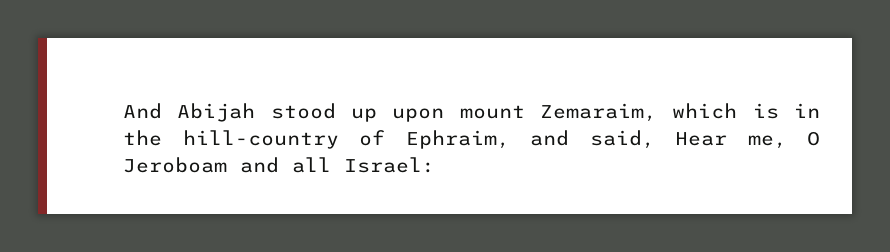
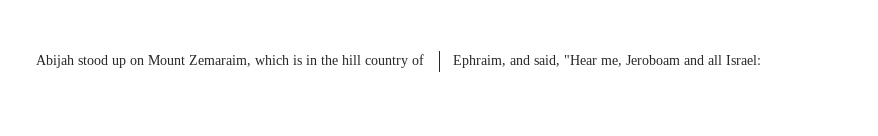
- And Abijah stood up upon mount Zemaraim, which is in the hill-country of Ephraim, and said, Hear me, O Jeroboam and all Israel:
+ Abijah stood up on Mount Zemaraim, which is in the hill country of Ephraim, and said, "Hear me, Jeroboam and all Israel:

